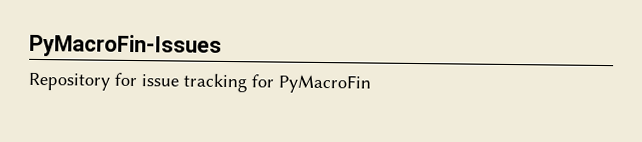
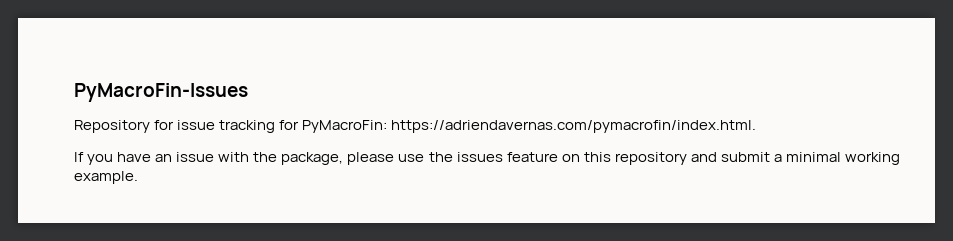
- Repository for issue tracking for PyMacroFin
+ Repository for issue tracking for PyMacroFin: https://adriendavernas.com/pymacrofin/index.html.
+ If you have an issue with the package, please use the issues feature on this repository and submit a minimal working example.

